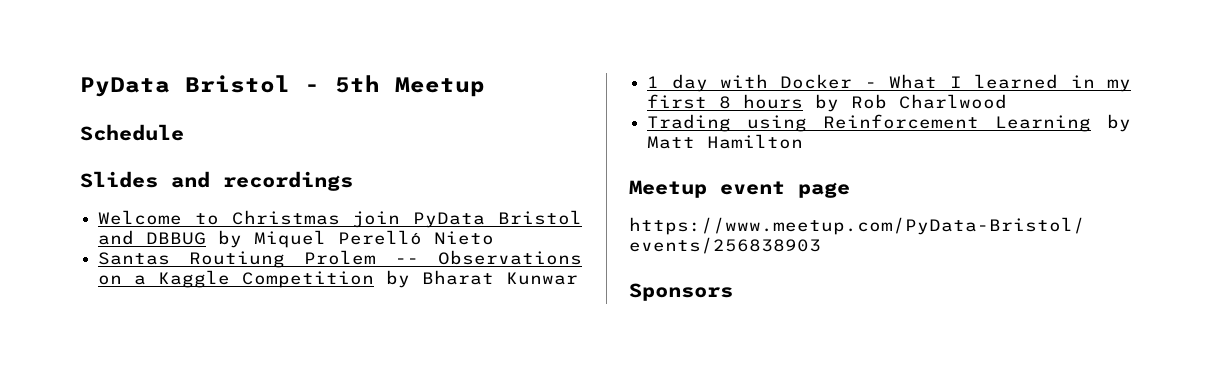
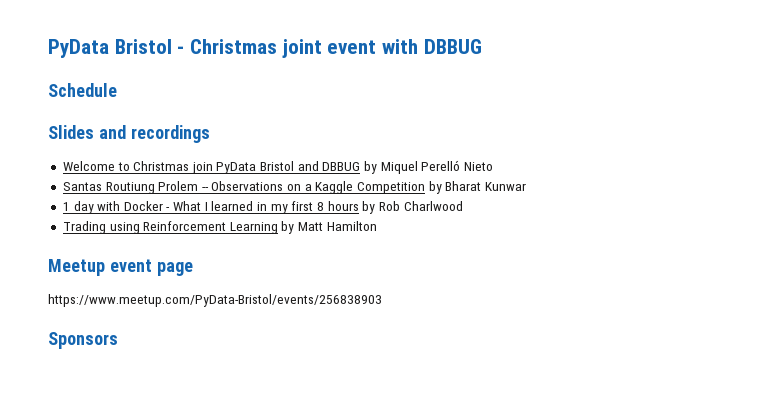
- PyData Bristol - 5th Meetup
+ PyData Bristol - Christmas joint event with DBBUG

